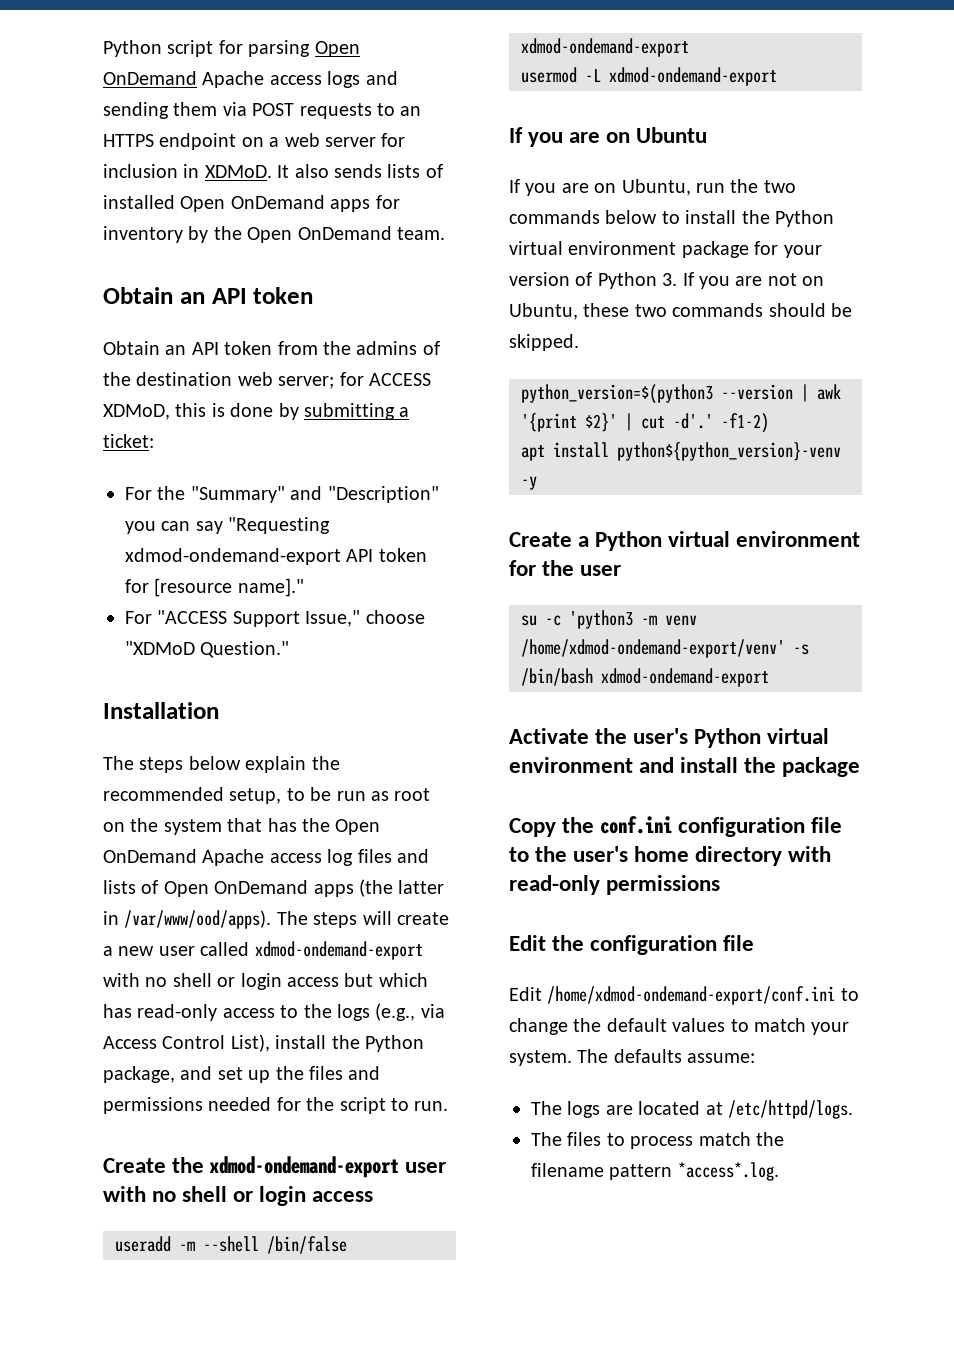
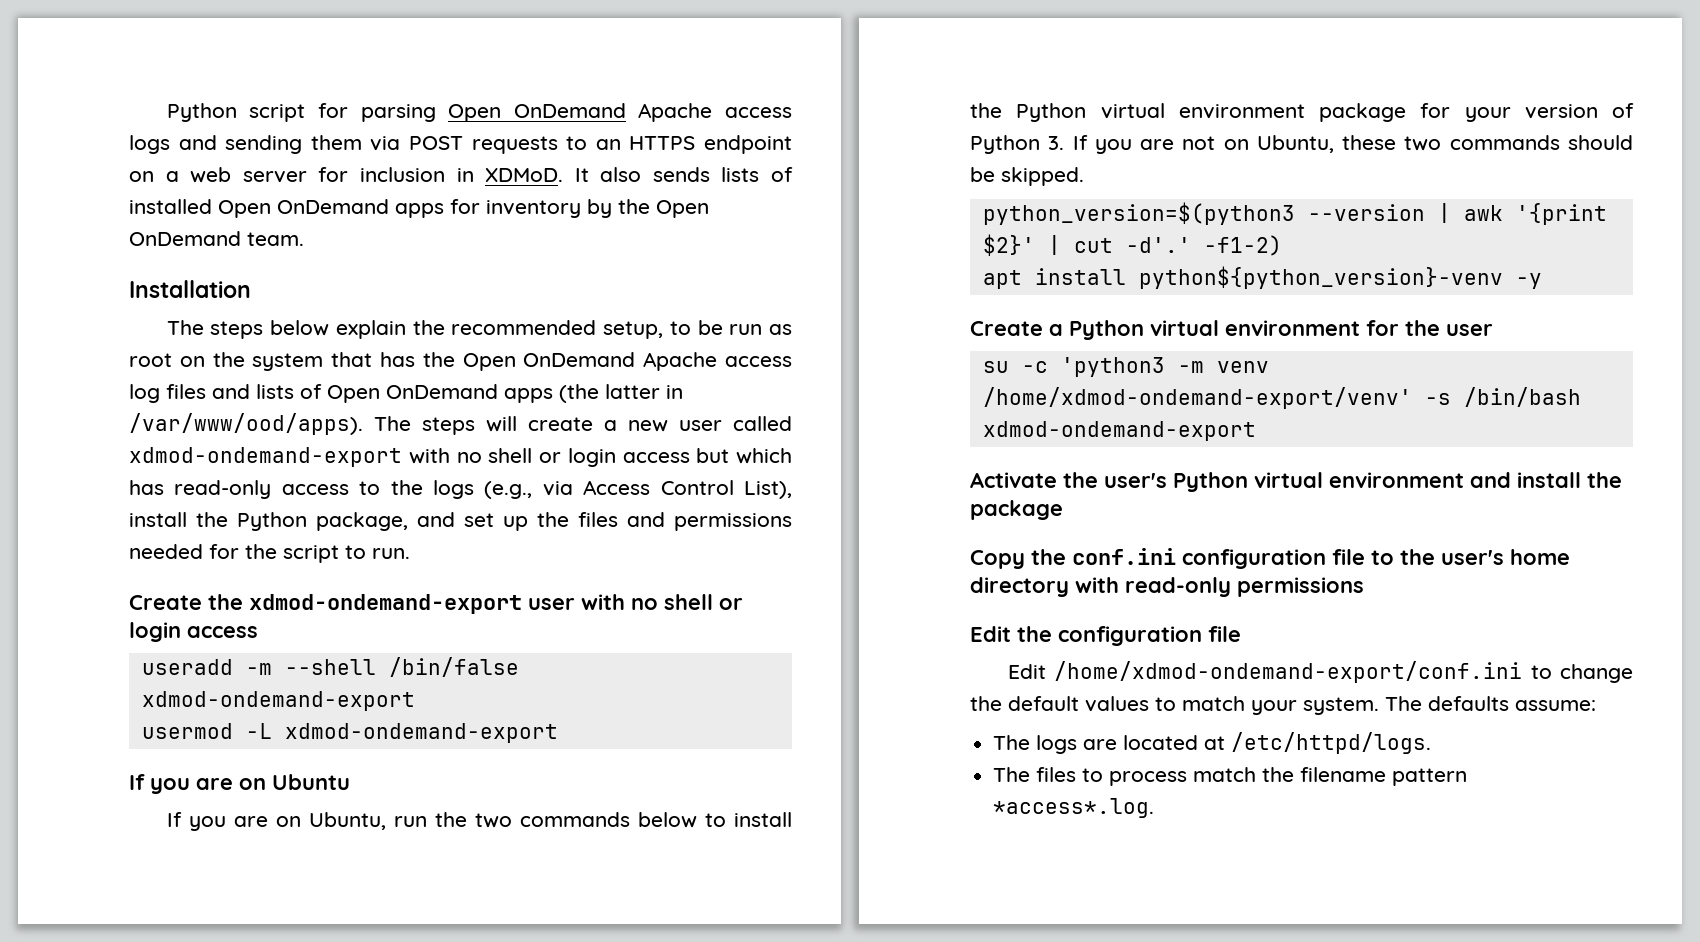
  It also sends lists of installed Open OnDemand apps for inventory by the Open OnDemand team.
- Obtain an API token
- Obtain an API token from the admins of the destination web server; for ACCESS XDMoD, this is done by submitting a ticket:
- For the "Summary" and "Description" you can say "Requesting xdmod-ondemand-export API token for [resource name]."
- For "ACCESS Support Issue," choose "XDMoD Question."

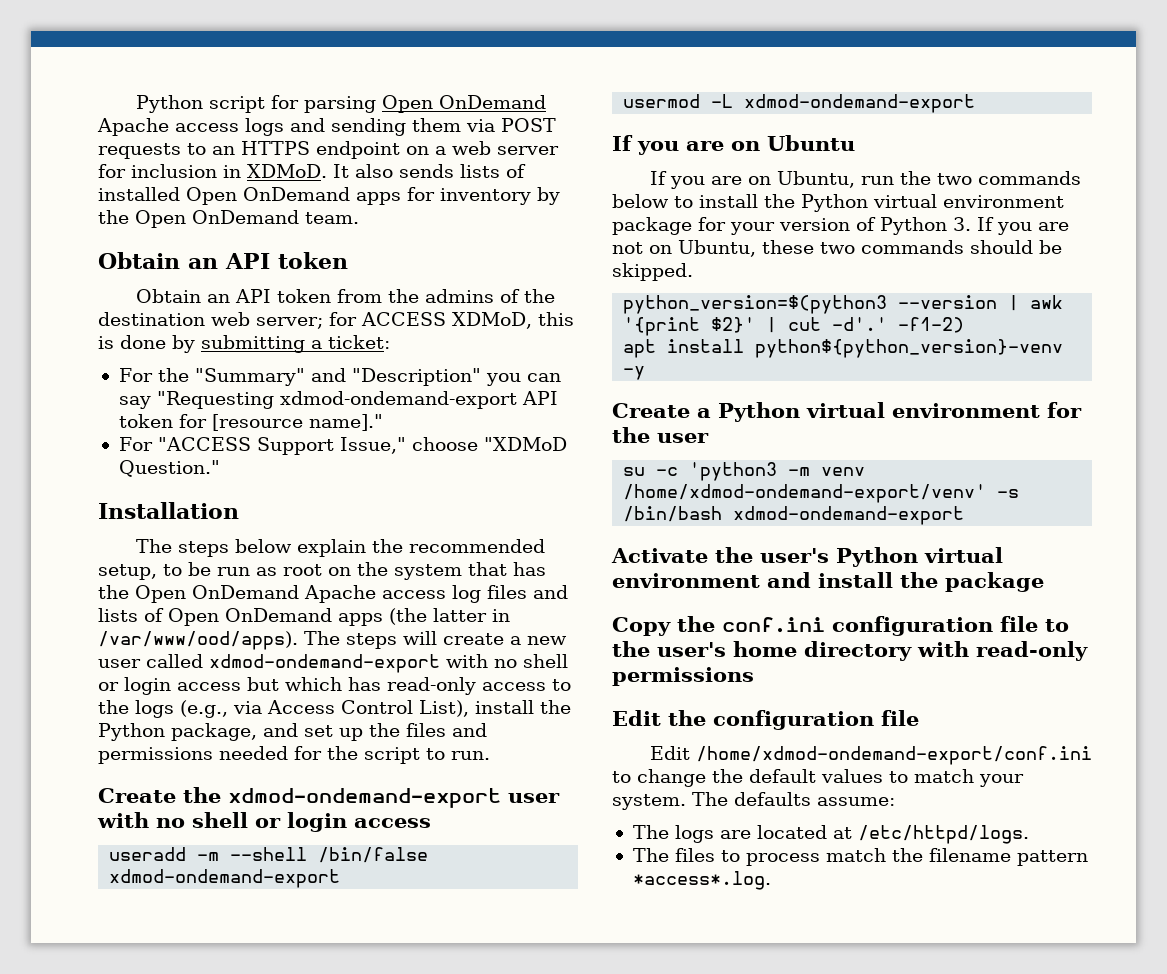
  It also sends lists of installed Open OnDemand apps for inventory by the Open OnDemand team.
+ Obtain an API token
+ Obtain an API token from the admins of the destination web server; for ACCESS XDMoD, this is done by submitting a ticket:
+ For the "Summary" and "Description" you can say "Requesting xdmod-ondemand-export API token for [resource name]."
+ For "ACCESS Support Issue," choose "XDMoD Question."

